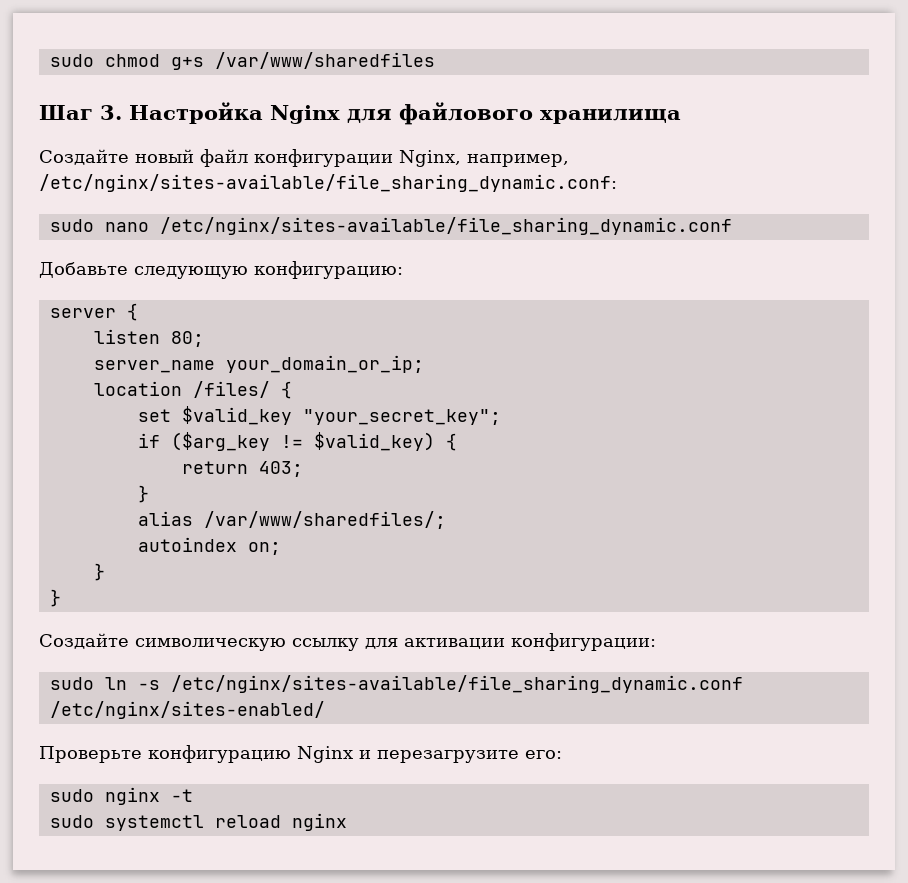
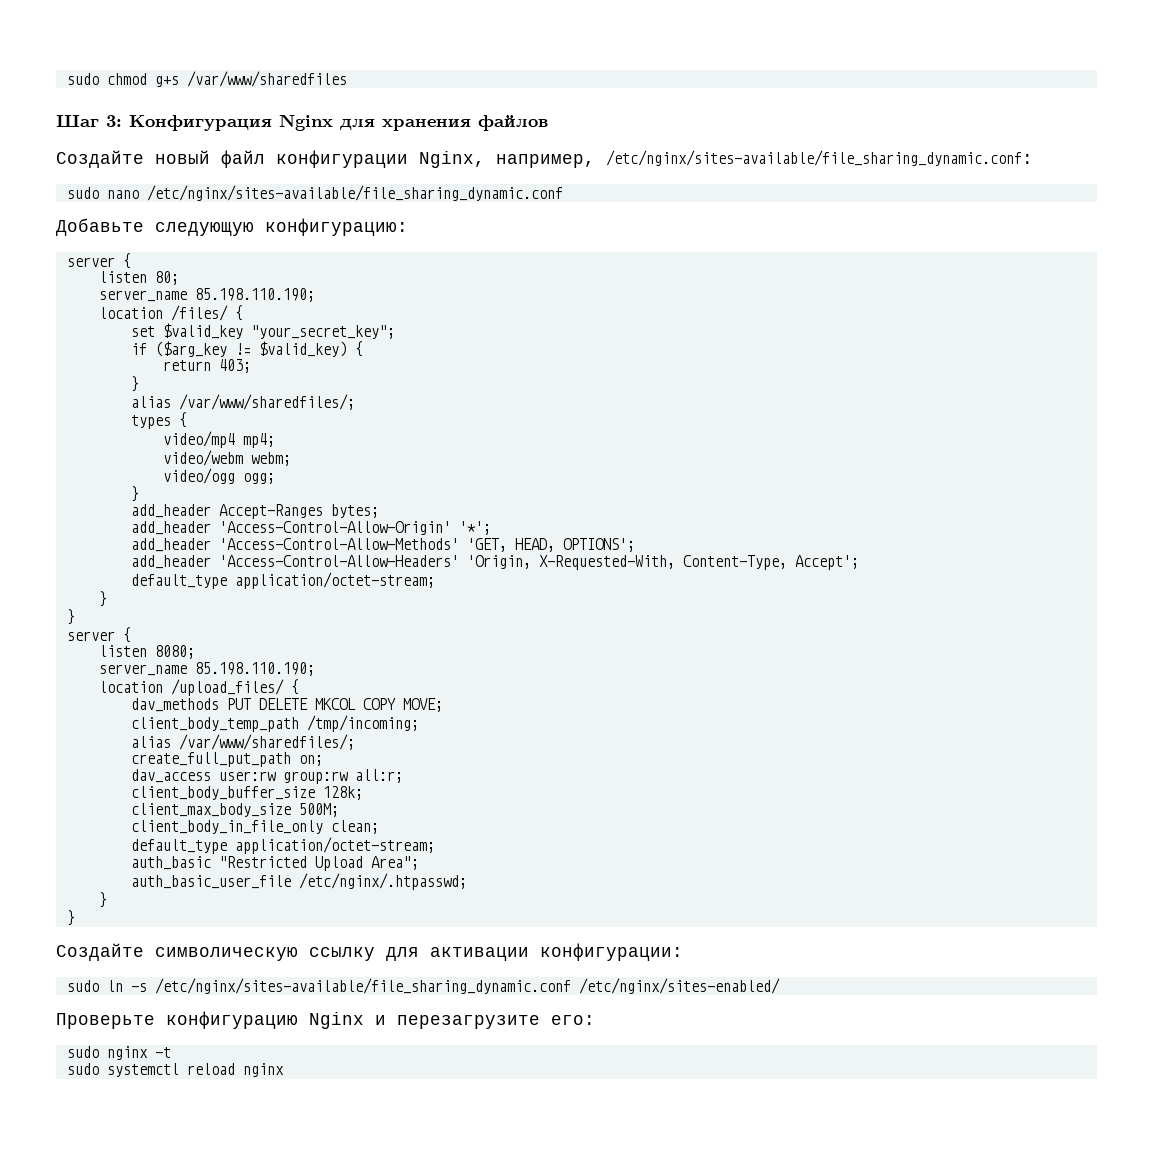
- Шаг 3. Настройка Nginx для файлового хранилища
+ Шаг 3: Конфигурация Nginx для хранения файлов
  listen 80;
- server_name your_domain_or_ip;
+ server_name 85.198.110.190;
- autoindex on;
+ types {
+ video/mp4 mp4;
+ video/webm webm;
+ video/ogg ogg;
+ }
+ add_header Accept-Ranges bytes;
+ add_header 'Access-Control-Allow-Origin' '*';
+ add_header 'Access-Control-Allow-Methods' 'GET, HEAD, OPTIONS';
+ add_header 'Access-Control-Allow-Headers' 'Origin, X-Requested-With, Content-Type, Accept';
+ default_type application/octet-stream;
+ }
+ }
+ server {
+ listen 8080;
+ server_name 85.198.110.190;
+ location /upload_files/ {
+ dav_methods PUT DELETE MKCOL COPY MOVE;
+ client_body_temp_path /tmp/incoming;
+ alias /var/www/sharedfiles/;
+ create_full_put_path on;
+ dav_access user:rw group:rw all:r;
+ client_body_buffer_size 128k;
+ client_max_body_size 500M;
+ client_body_in_file_only clean;
+ default_type application/octet-stream;
+ auth_basic "Restricted Upload Area";
+ auth_basic_user_file /etc/nginx/.htpasswd;

